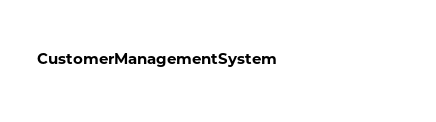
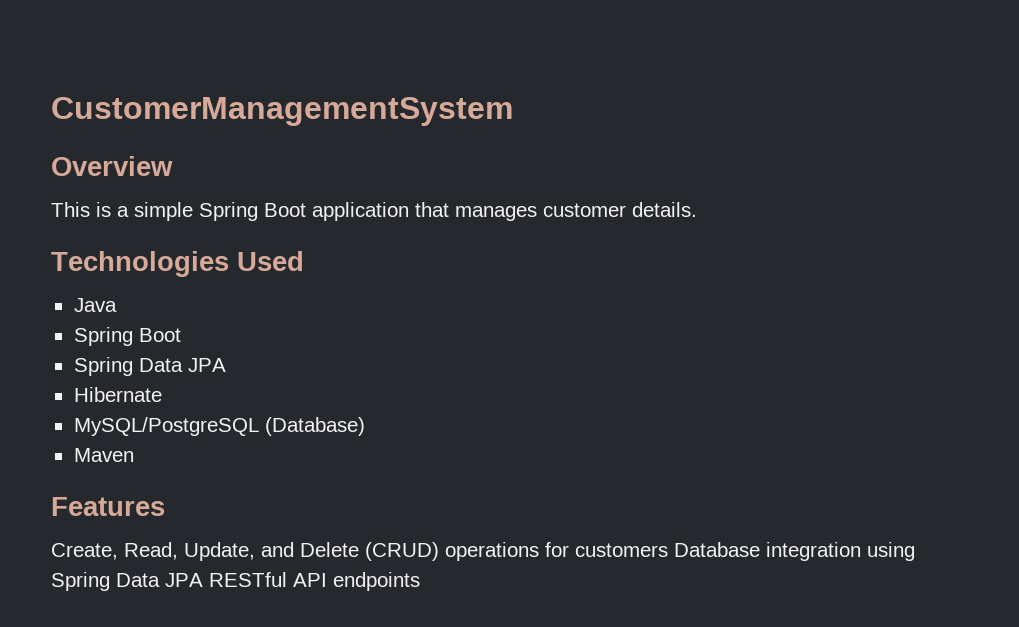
+ Overview
+ This is a simple Spring Boot application that manages customer details.
+ Technologies Used
+ Java
+ Spring Boot
+ Spring Data JPA
+ Hibernate
+ MySQL/PostgreSQL (Database)
+ Maven
+ Features
+ Create, Read, Update, and Delete (CRUD) operations for customers Database integration using Spring Data JPA RESTful API endpoints

